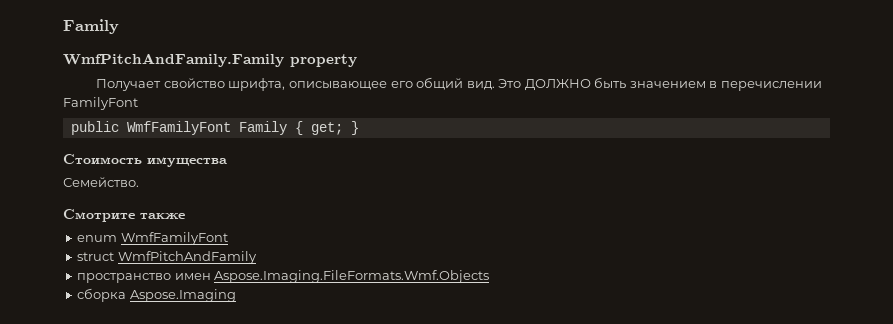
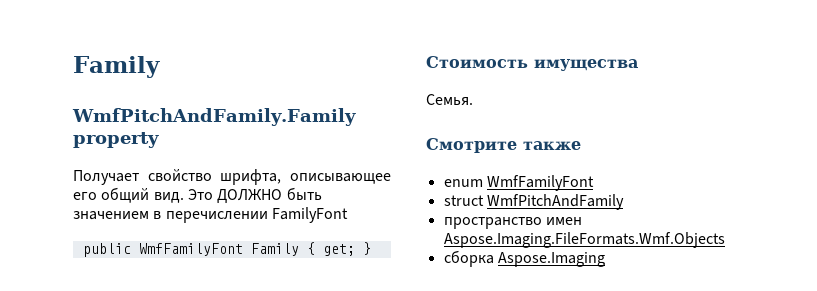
- Семейство.
+ Семья.

